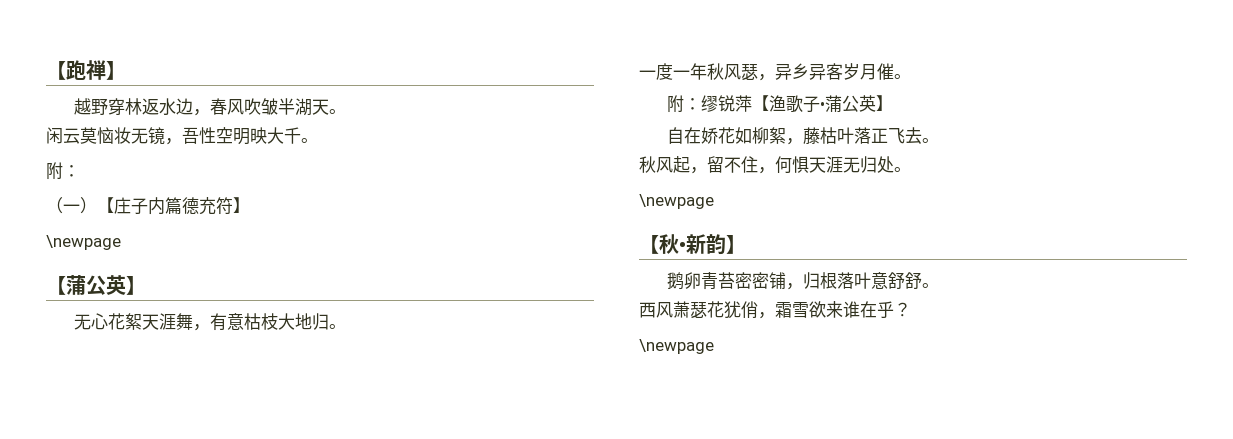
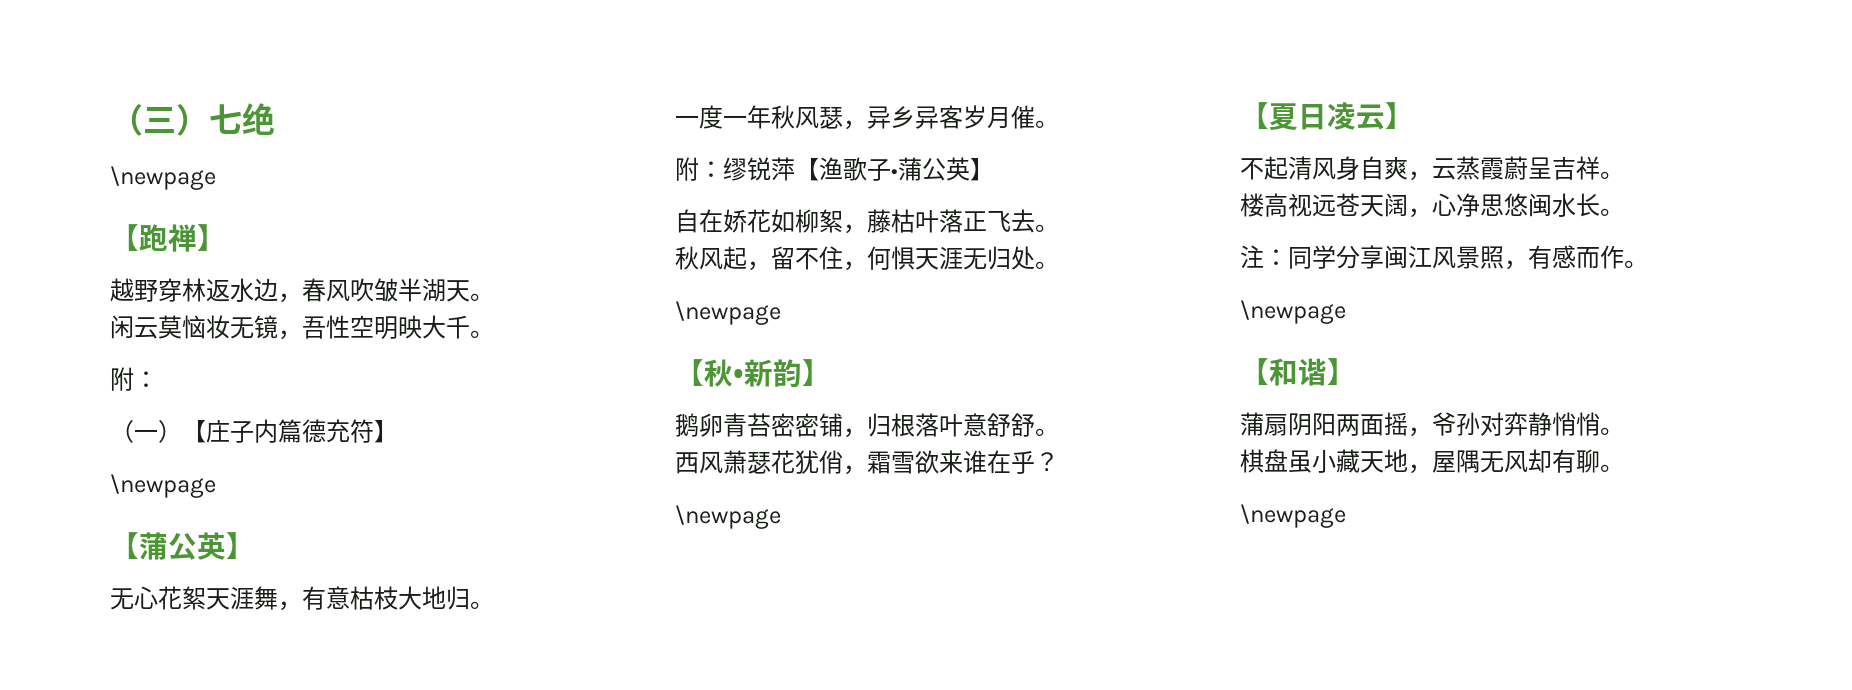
+ （三）七绝
+ \newpage
+ 【夏日凌云】
+ 不起清风身自爽，云蒸霞蔚呈吉祥。
+ 楼高视远苍天阔，心净思悠闽水长。
+ 注：同学分享闽江风景照，有感而作。
+ \newpage
+ 【和谐】
+ 蒲扇阴阳两面摇，爷孙对弈静悄悄。
+ 棋盘虽小藏天地，屋隅无风却有聊。
+ \newpage

